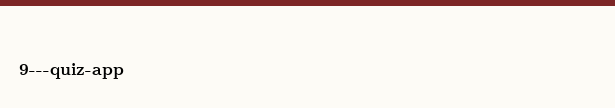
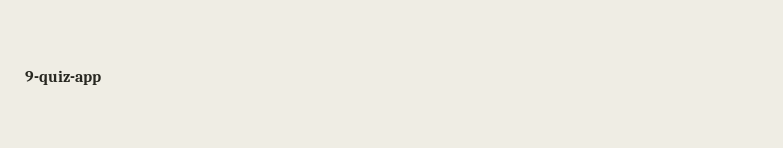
- 9---quiz-app
+ 9-quiz-app

